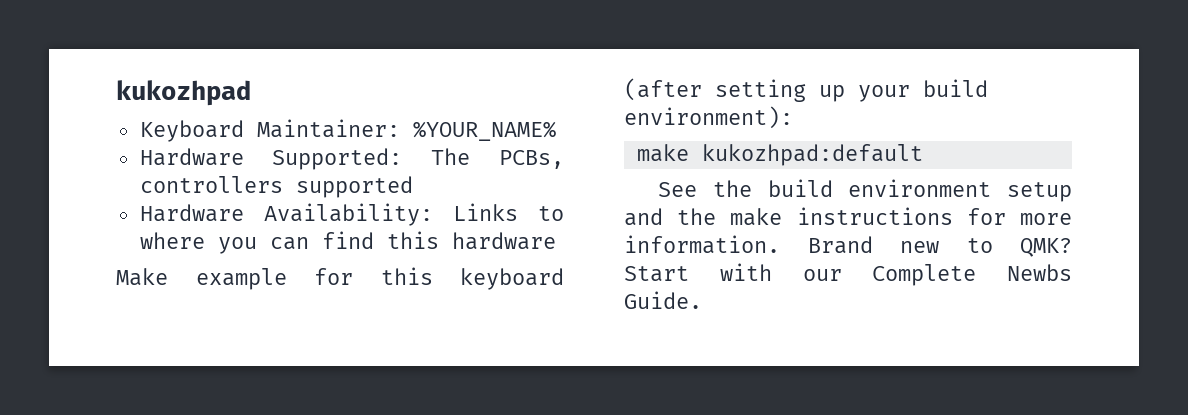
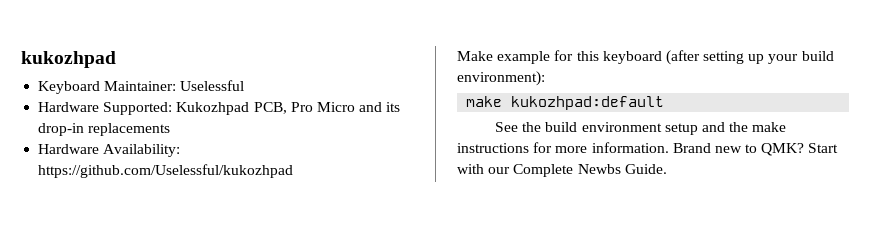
- Keyboard Maintainer: %YOUR_NAME%
+ Keyboard Maintainer: Uselessful
- Hardware Supported: The PCBs, controllers supported
- Hardware Availability: Links to where you can find this hardware
+ Hardware Supported: Kukozhpad PCB, Pro Micro and its drop-in replacements
+ Hardware Availability: https://github.com/Uselessful/kukozhpad

